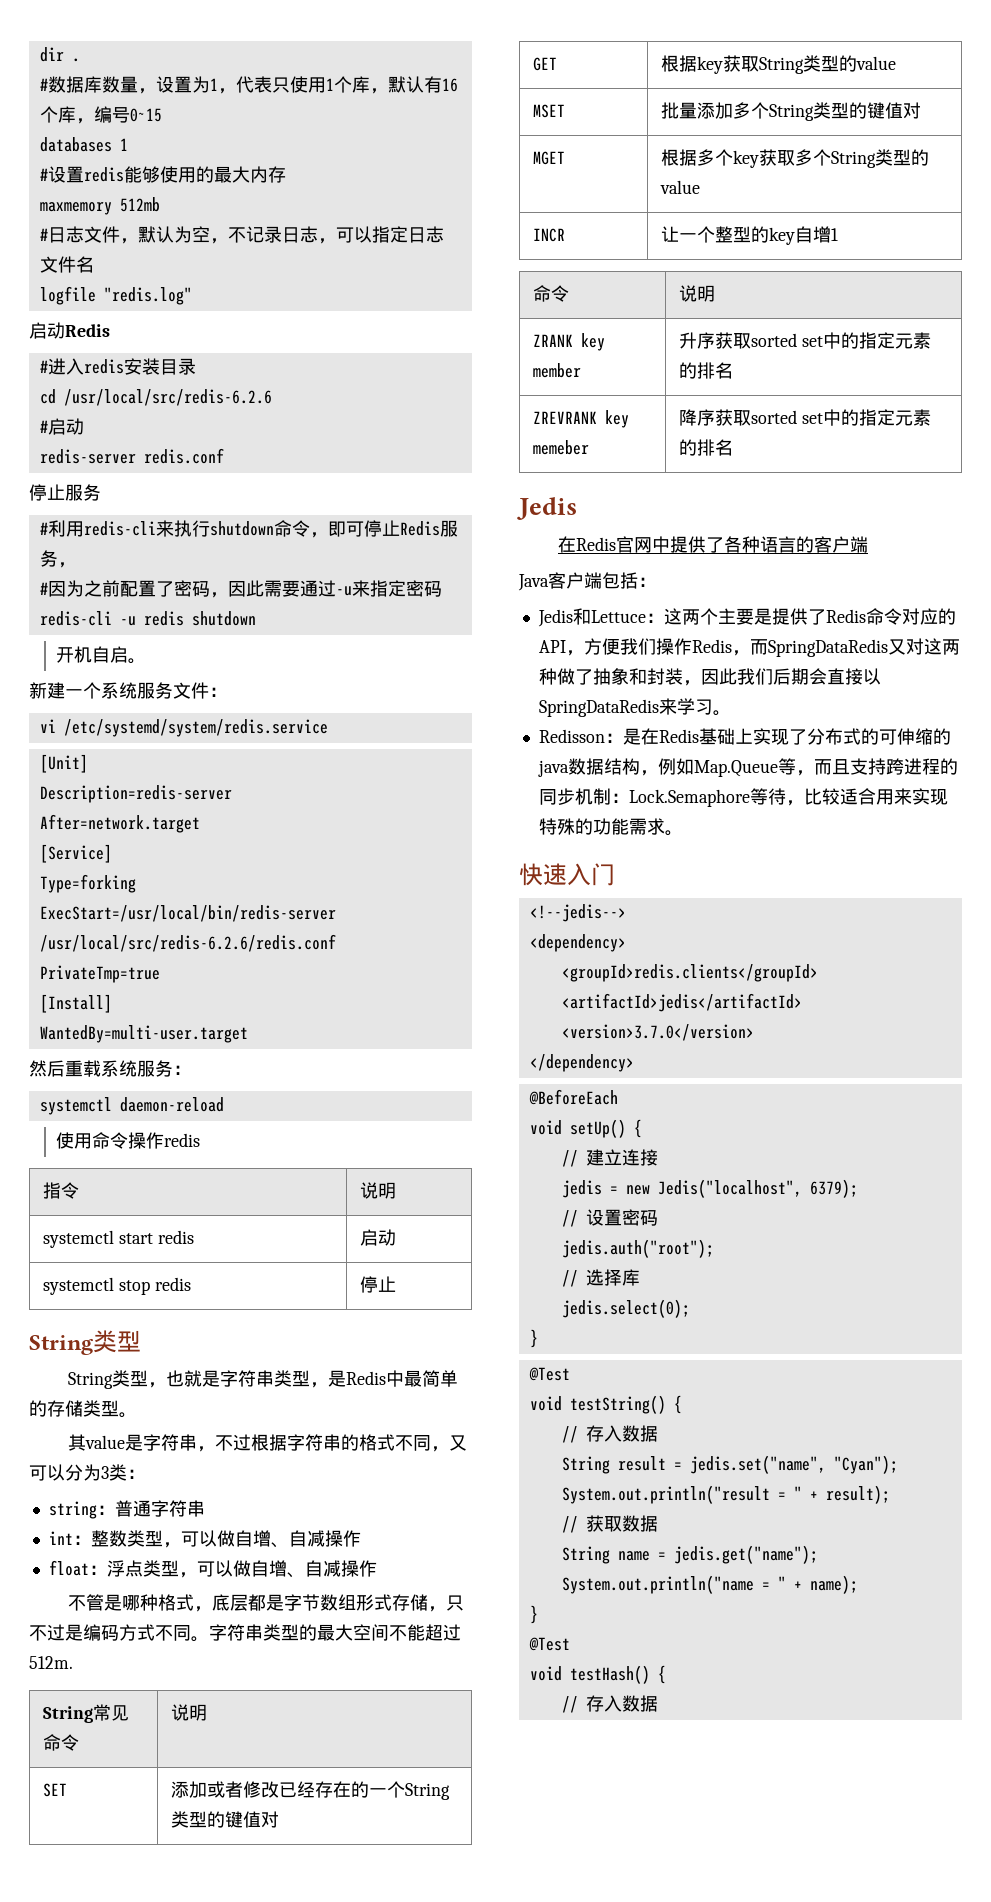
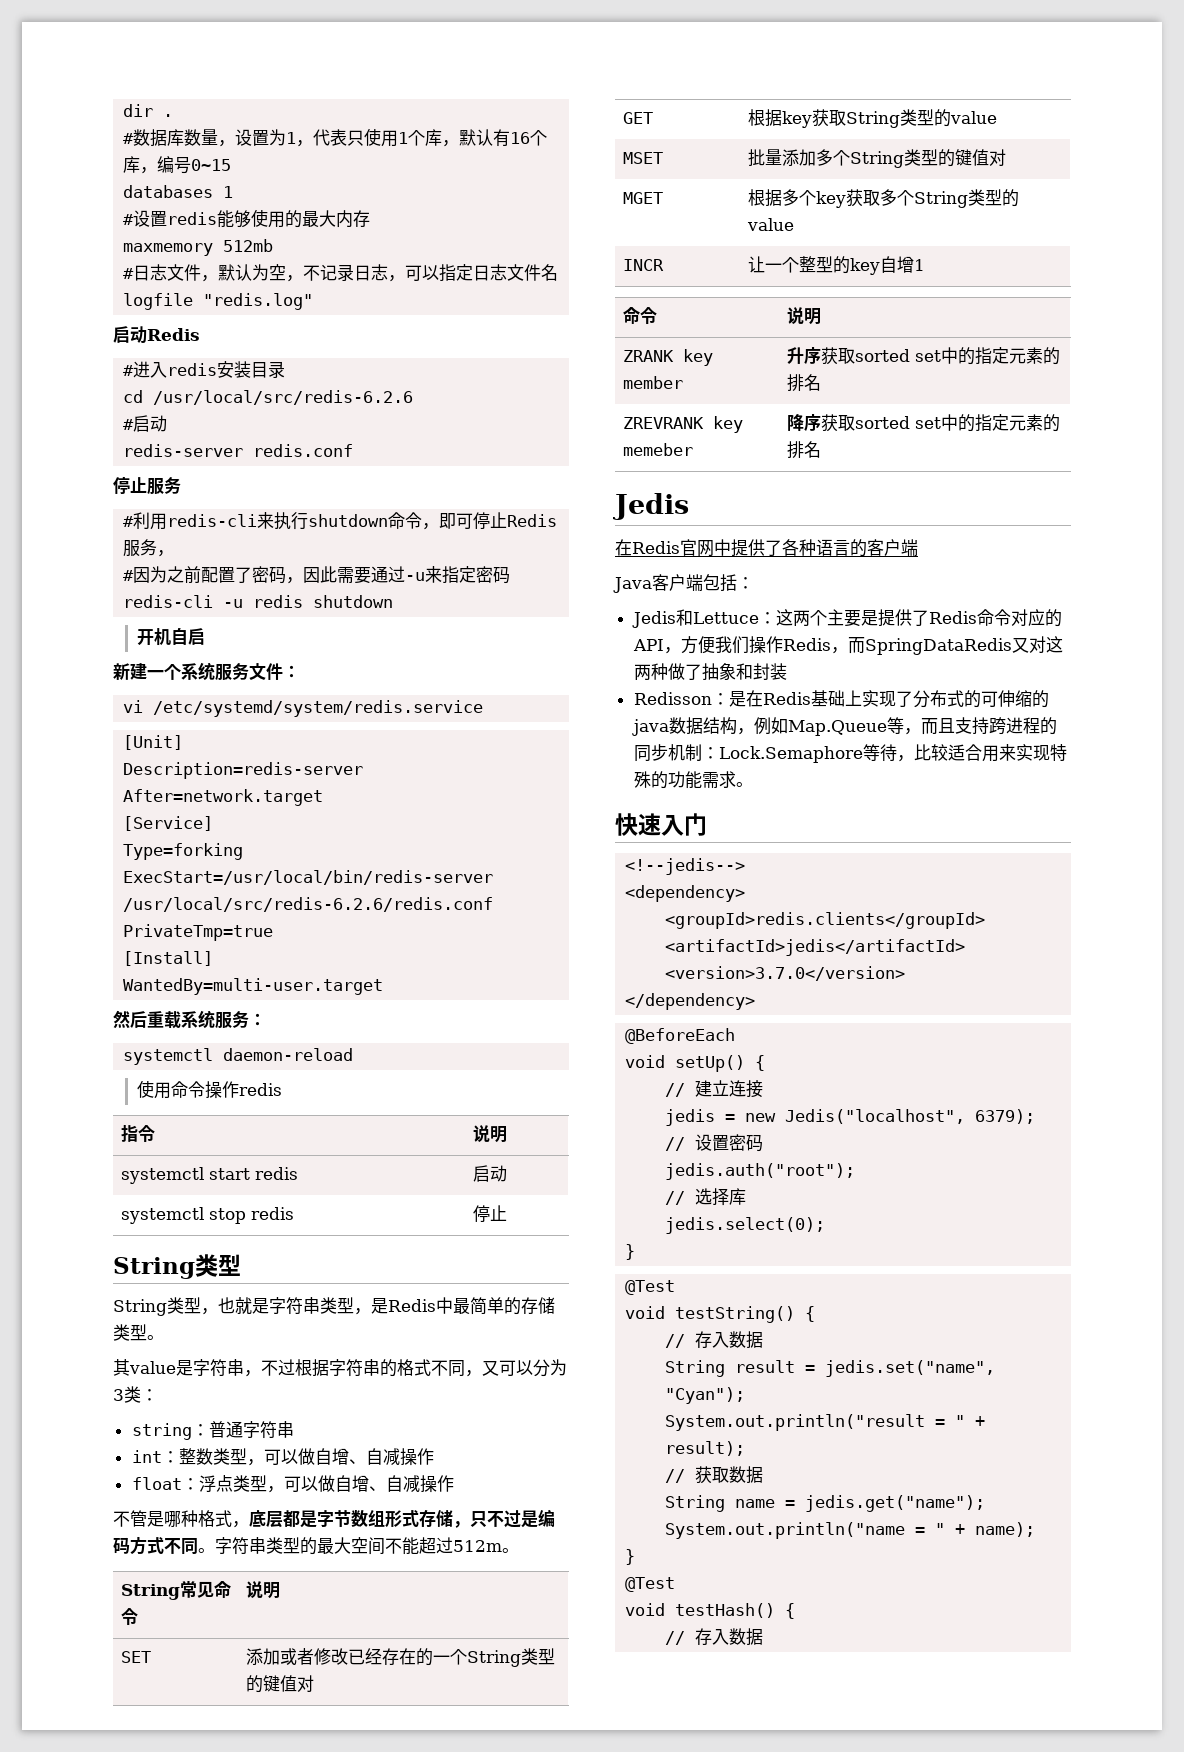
- 开机自启。
+ 开机自启
- 字符串类型的最大空间不能超过512m.
+ 字符串类型的最大空间不能超过512m。
- Jedis和Lettuce：这两个主要是提供了Redis命令对应的API，方便我们操作Redis，而SpringDataRedis又对这两种做了抽象和封装，因此我们后期会直接以SpringDataRedis来学习。
+ Jedis和Lettuce：这两个主要是提供了Redis命令对应的API，方便我们操作Redis，而SpringDataRedis又对这两种做了抽象和封装

